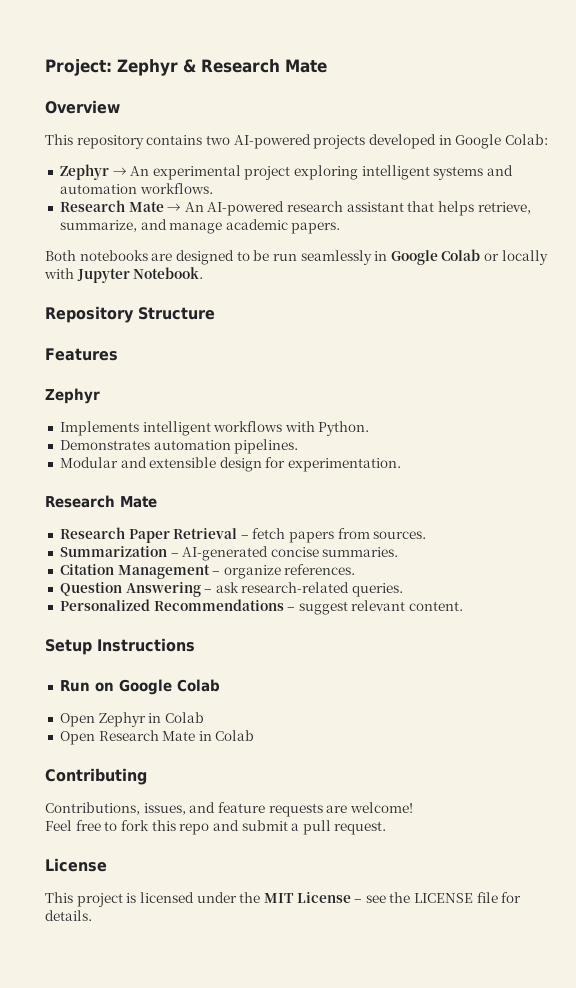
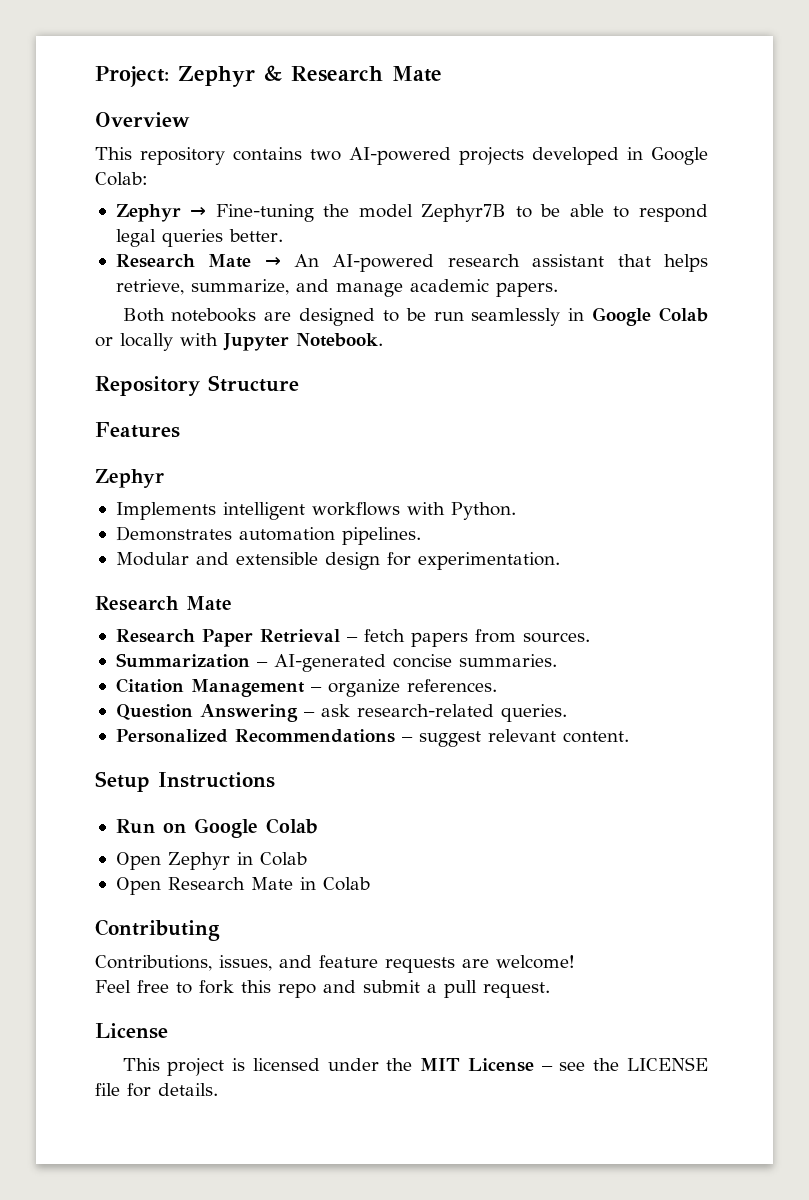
- Zephyr → An experimental project exploring intelligent systems and automation workflows.
+ Zephyr → Fine-tuning the model Zephyr7B to be able to respond legal queries better.

